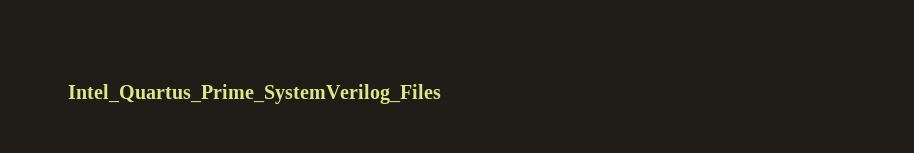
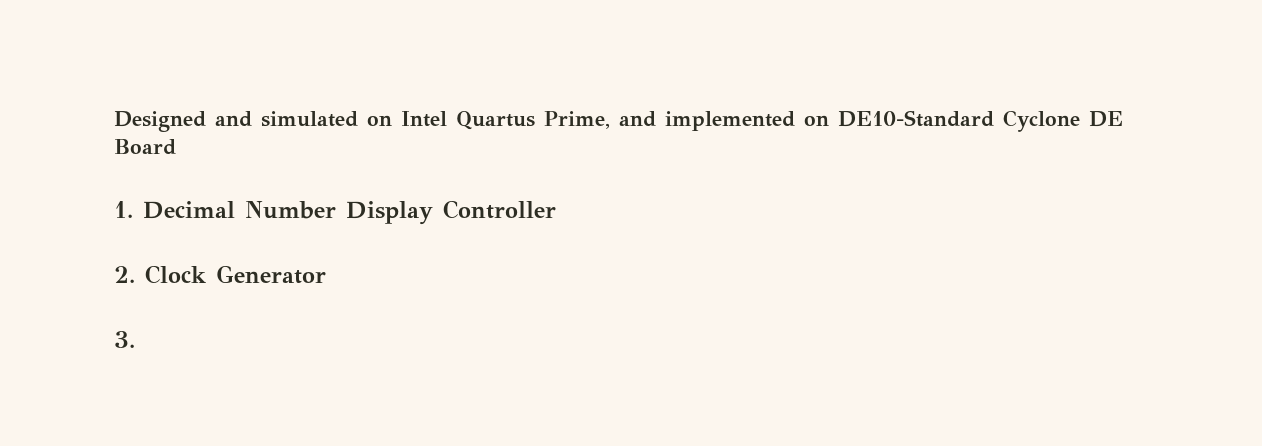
- Intel_Quartus_Prime_SystemVerilog_Files
+ Designed and simulated on Intel Quartus Prime, and implemented on DE10-Standard Cyclone DE Board
+ 1. Decimal Number Display Controller
+ 2. Clock Generator
+ 3.

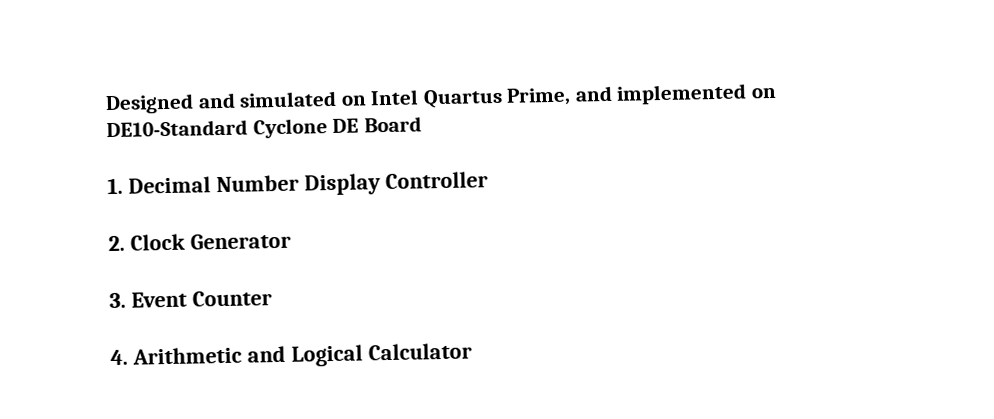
- 3.
+ 3. Event Counter
+ 4. Arithmetic and Logical Calculator

